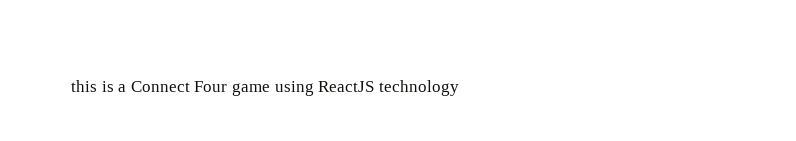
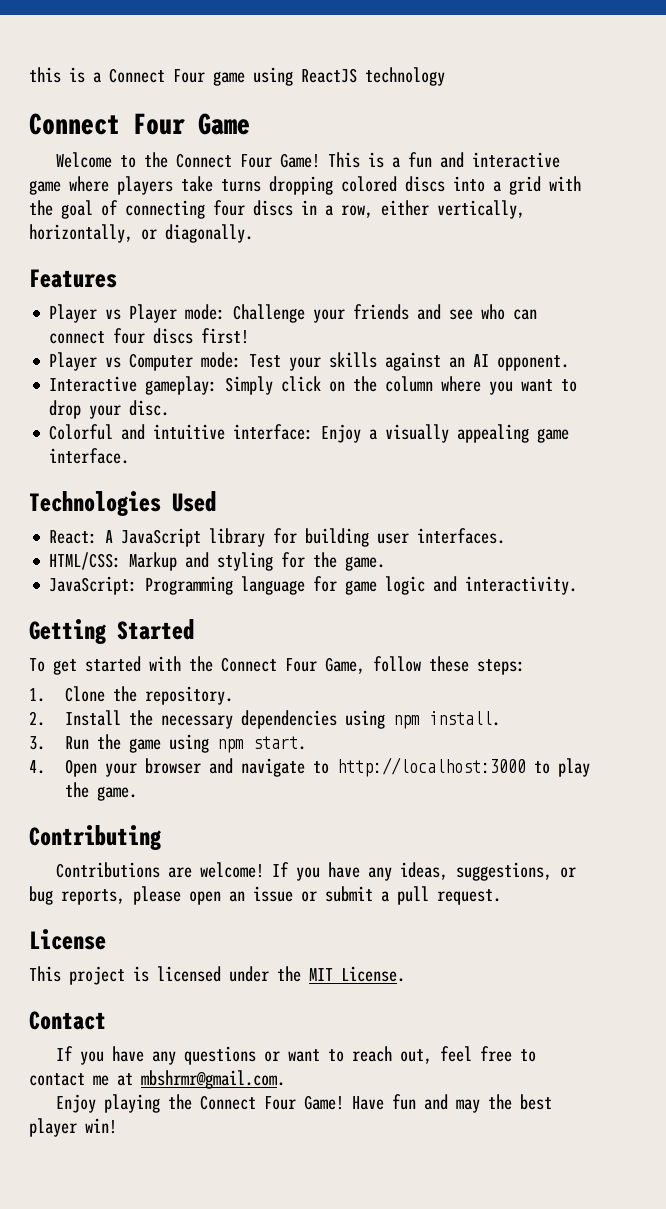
+ Connect Four Game
+ Welcome to the Connect Four Game! This is a fun and interactive game where players take turns dropping colored discs into a grid with the goal of connecting four discs in a row, either vertically, horizontally, or diagonally.
+ Features
+ Player vs Player mode: Challenge your friends and see who can connect four discs first!
+ Player vs Computer mode: Test your skills against an AI opponent.
+ Interactive gameplay: Simply click on the column where you want to drop your disc.
+ Colorful and intuitive interface: Enjoy a visually appealing game interface.
+ Technologies Used
+ React: A JavaScript library for building user interfaces.
+ HTML/CSS: Markup and styling for the game.
+ JavaScript: Programming language for game logic and interactivity.
+ Getting Started
+ To get started with the Connect Four Game, follow these steps:
+ 1. Clone the repository.
+ 2. Install the necessary dependencies using npm install.
+ 3. Run the game using npm start.
+ 4. Open your browser and navigate to http://localhost:3000 to play the game.
+ Contributing
+ Contributions are welcome! If you have any ideas, suggestions, or bug reports, please open an issue or submit a pull request.
+ License
+ This project is licensed under the MIT License.
+ Contact
+ If you have any questions or want to reach out, feel free to contact me at mbshrmr@gmail.com.
+ Enjoy playing the Connect Four Game! Have fun and may the best player win!

